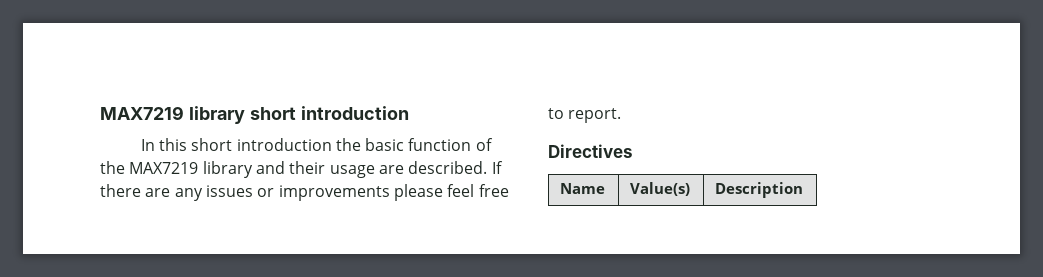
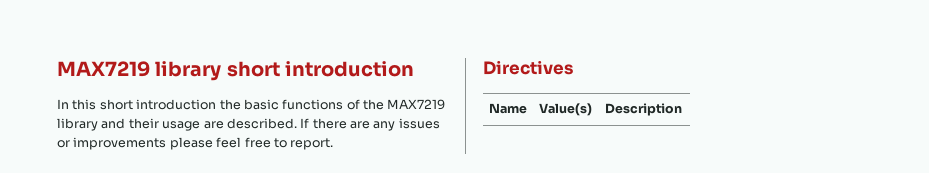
- In this short introduction the basic function of the MAX7219 library and their usage are described.
+ In this short introduction the basic functions of the MAX7219 library and their usage are described.

